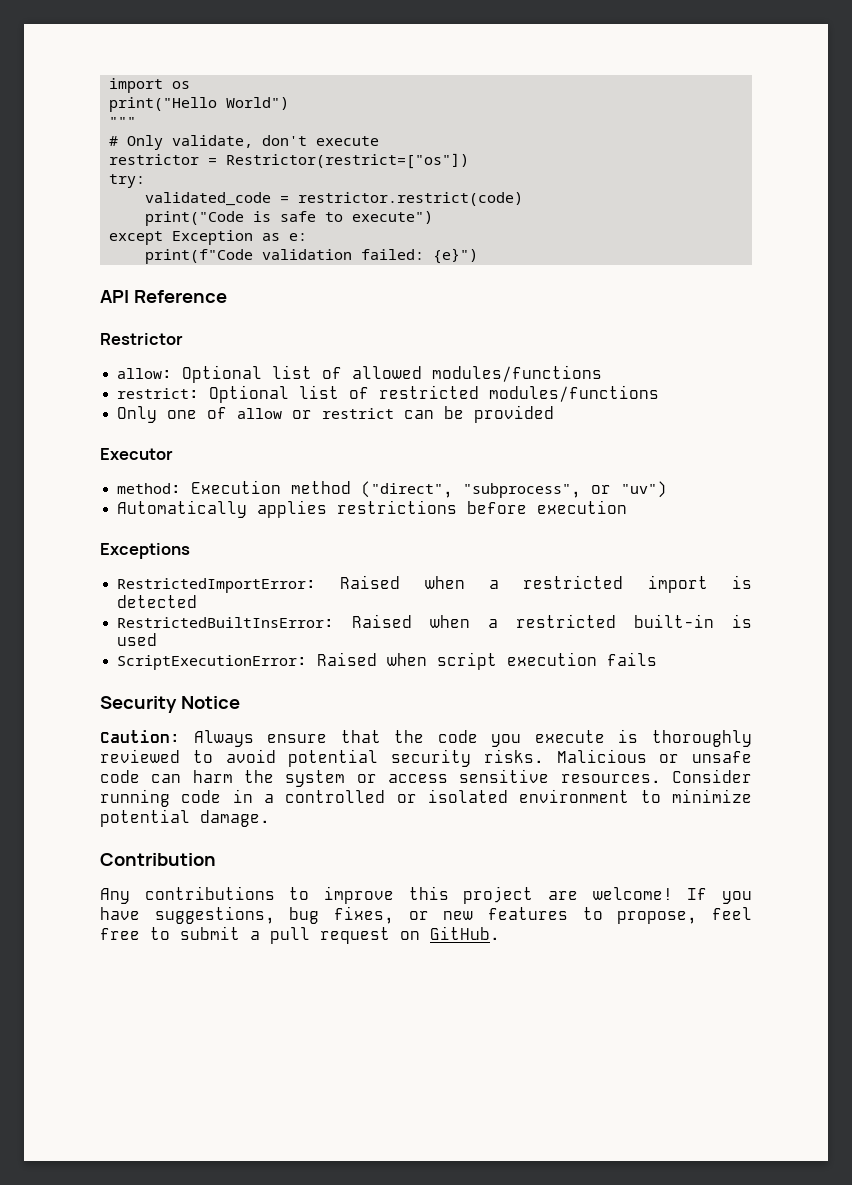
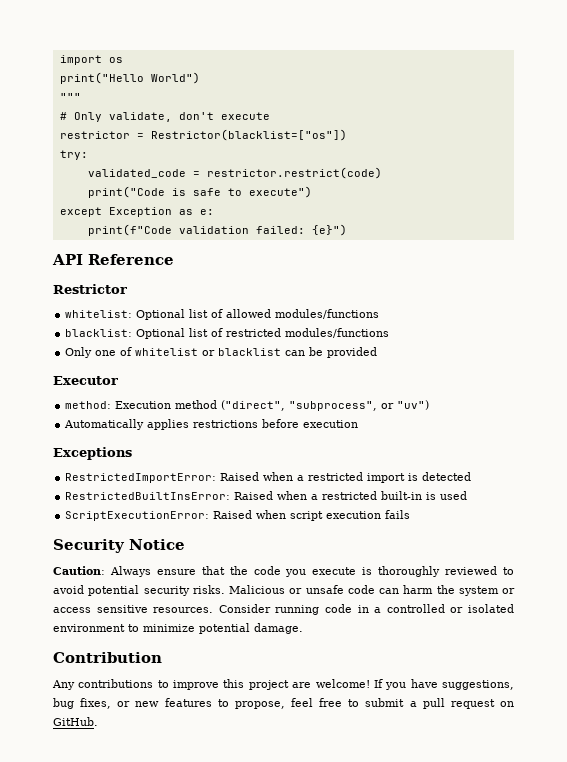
- restrictor = Restrictor(restrict=["os"])
+ restrictor = Restrictor(blacklist=["os"])
- allow: Optional list of allowed modules/functions
+ whitelist: Optional list of allowed modules/functions
- restrict: Optional list of restricted modules/functions
+ blacklist: Optional list of restricted modules/functions
- Only one of allow or restrict can be provided
+ Only one of whitelist or blacklist can be provided

